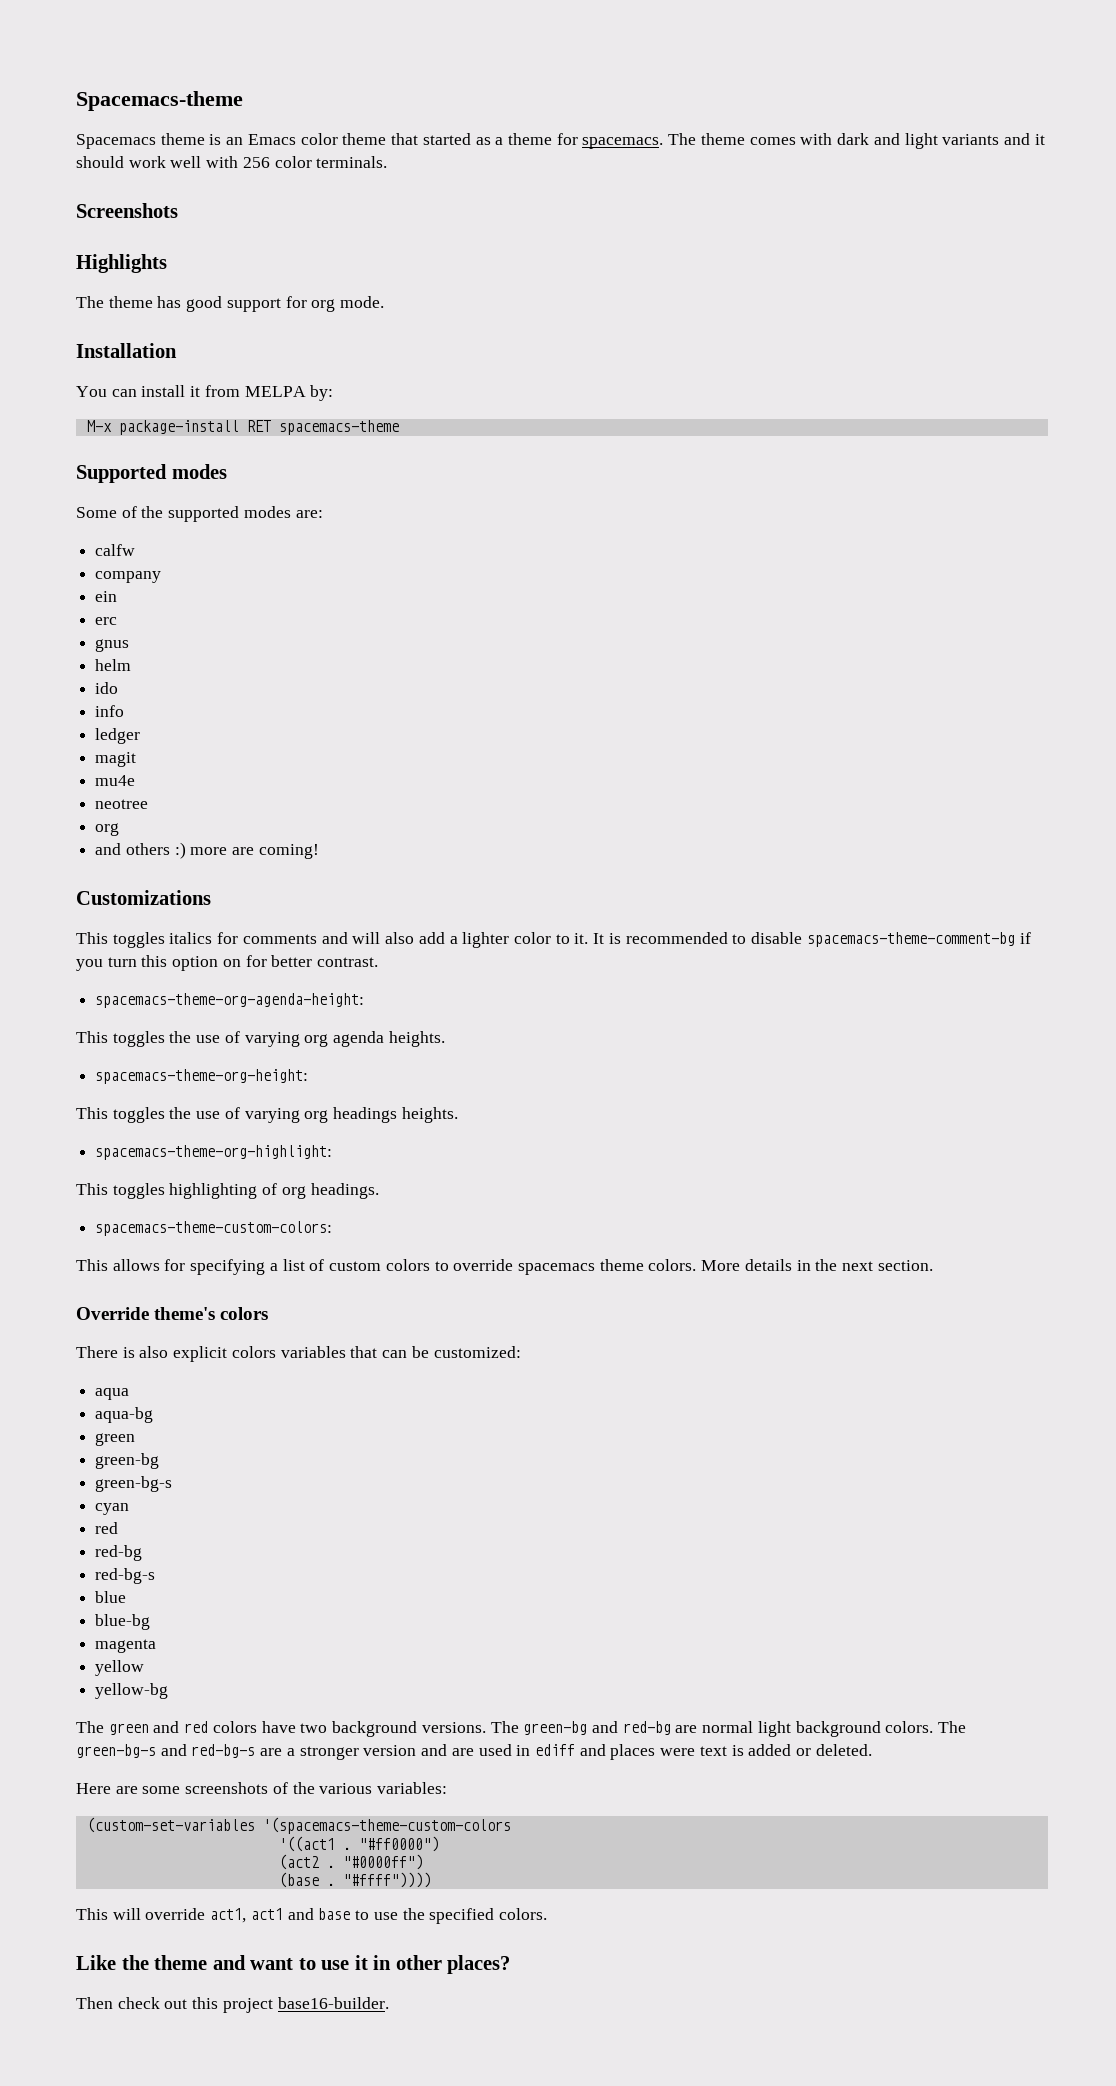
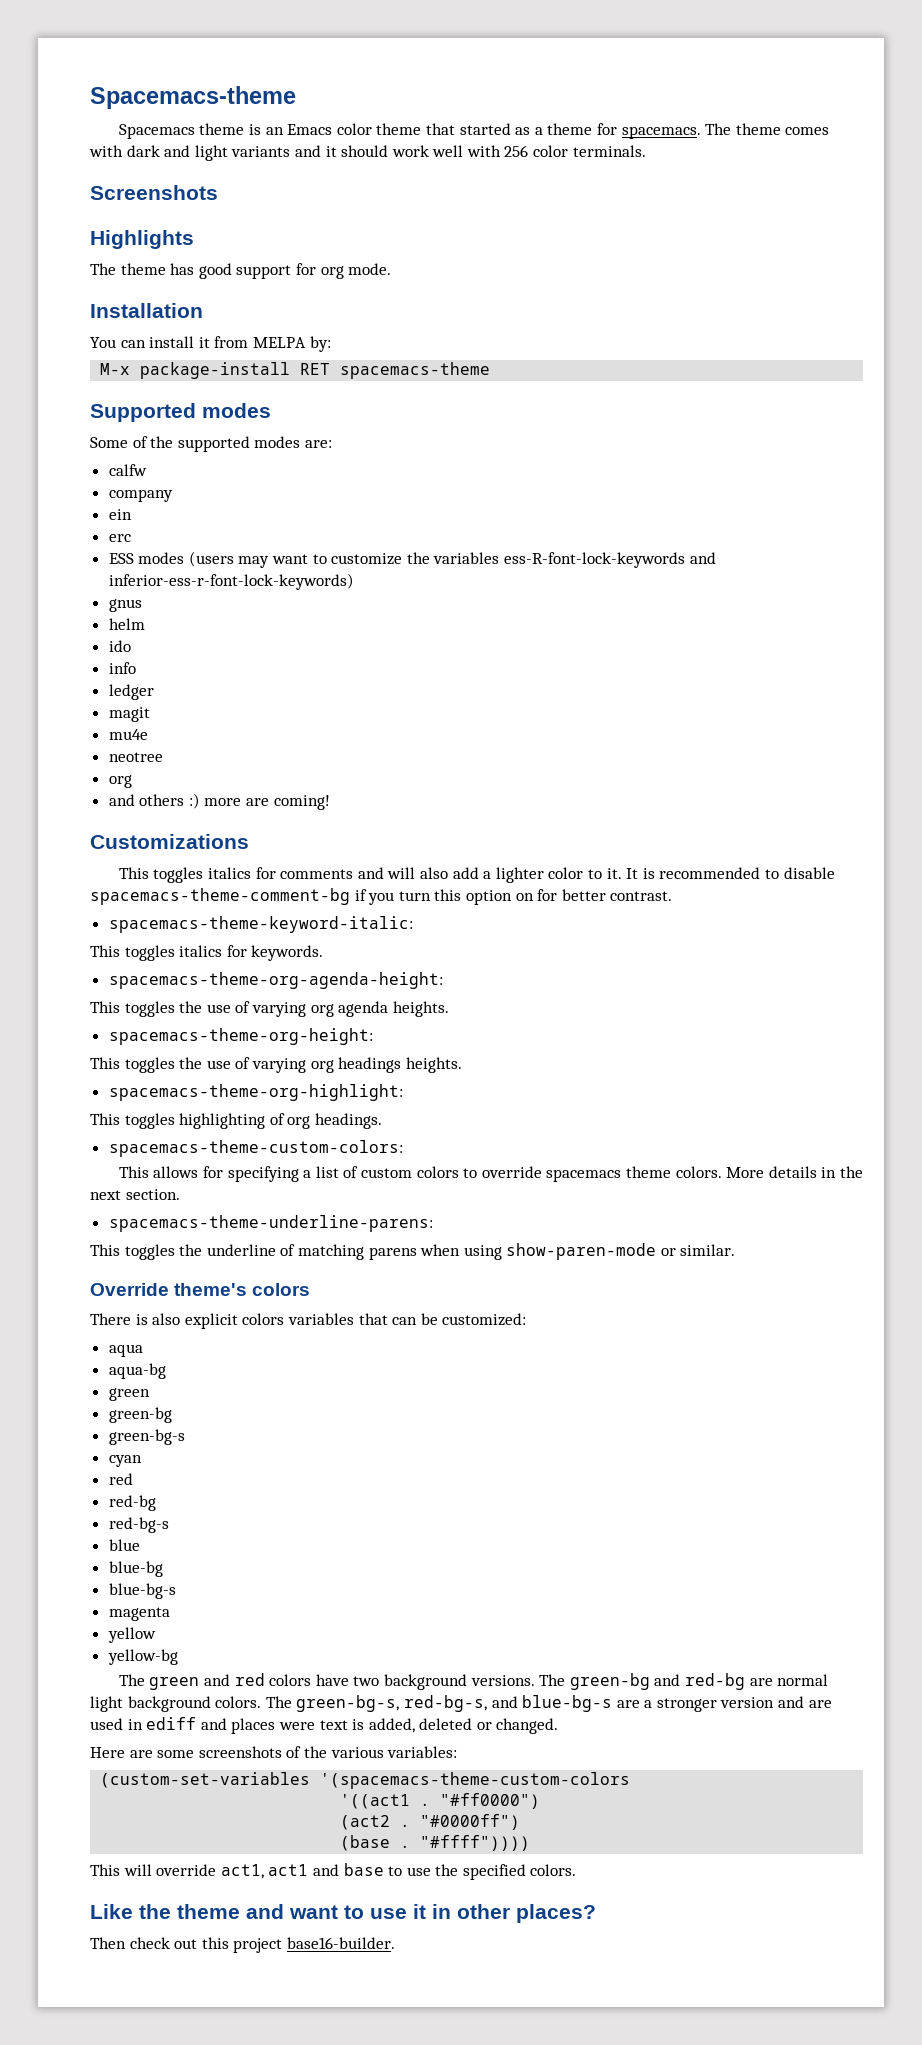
+ ESS modes (users may want to customize the variables ess-R-font-lock-keywords and inferior-ess-r-font-lock-keywords)
+ spacemacs-theme-keyword-italic:
+ This toggles italics for keywords.
+ spacemacs-theme-underline-parens:
+ This toggles the underline of matching parens when using show-paren-mode or similar.
  blue-bg
+ blue-bg-s
- The green-bg-s and red-bg-s are a stronger version and are used in ediff and places were text is added or deleted.
+ The green-bg-s, red-bg-s, and blue-bg-s are a stronger version and are used in ediff and places were text is added, deleted or changed.

